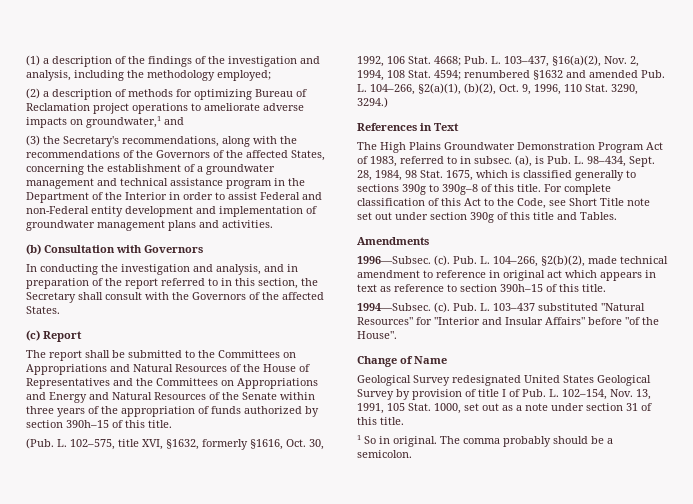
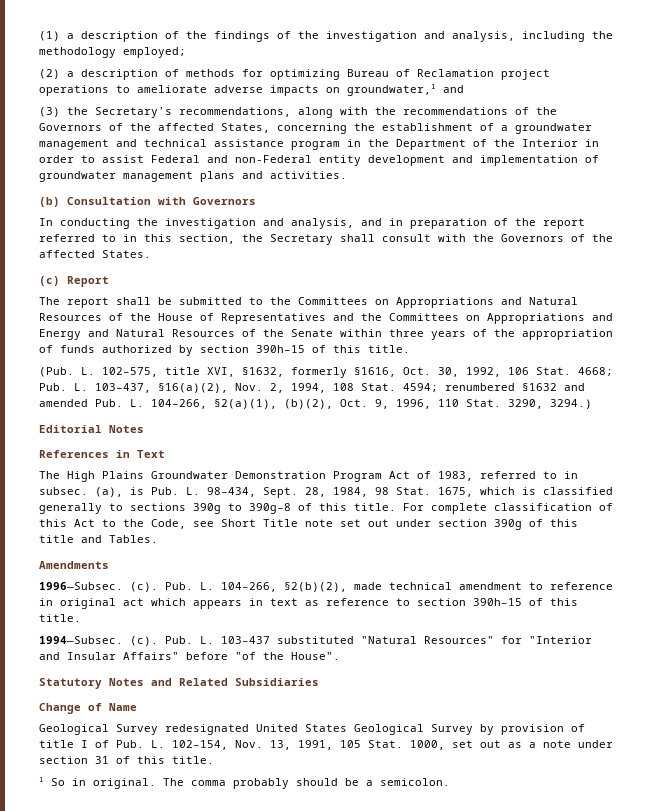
+ Editorial Notes
+ Statutory Notes and Related Subsidiaries

